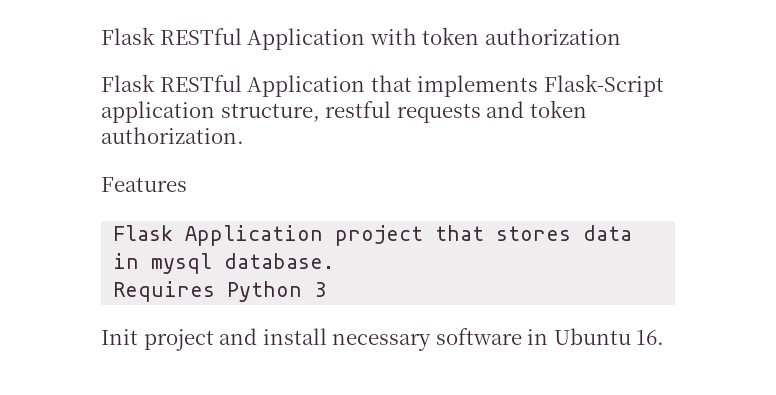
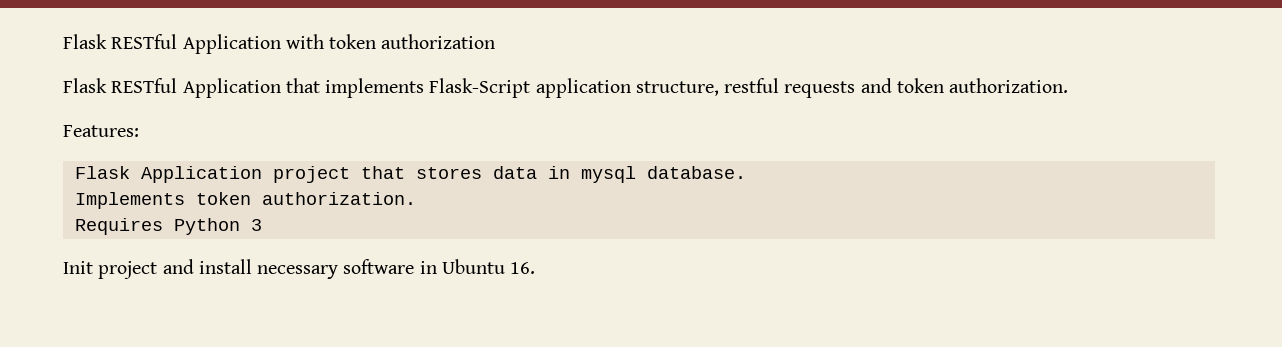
- Features
+ Features:
+ Implements token authorization.

